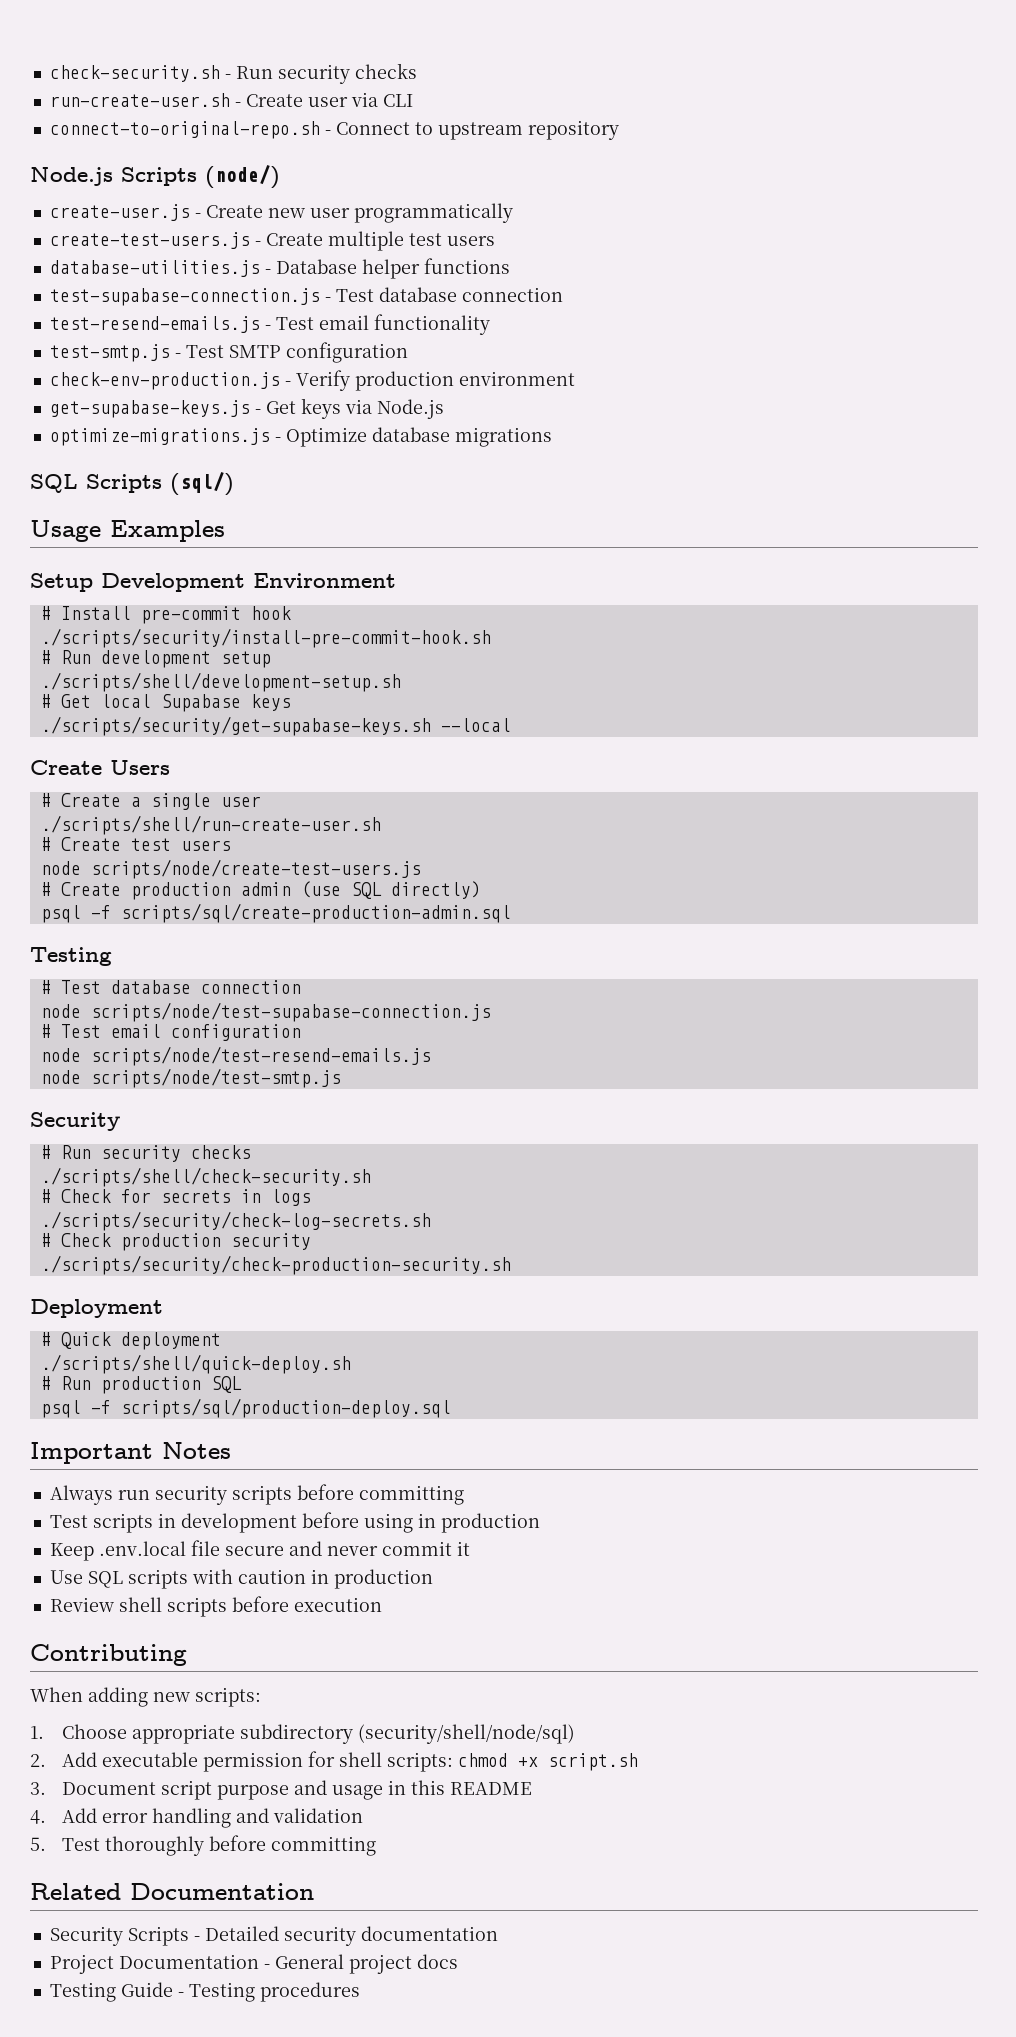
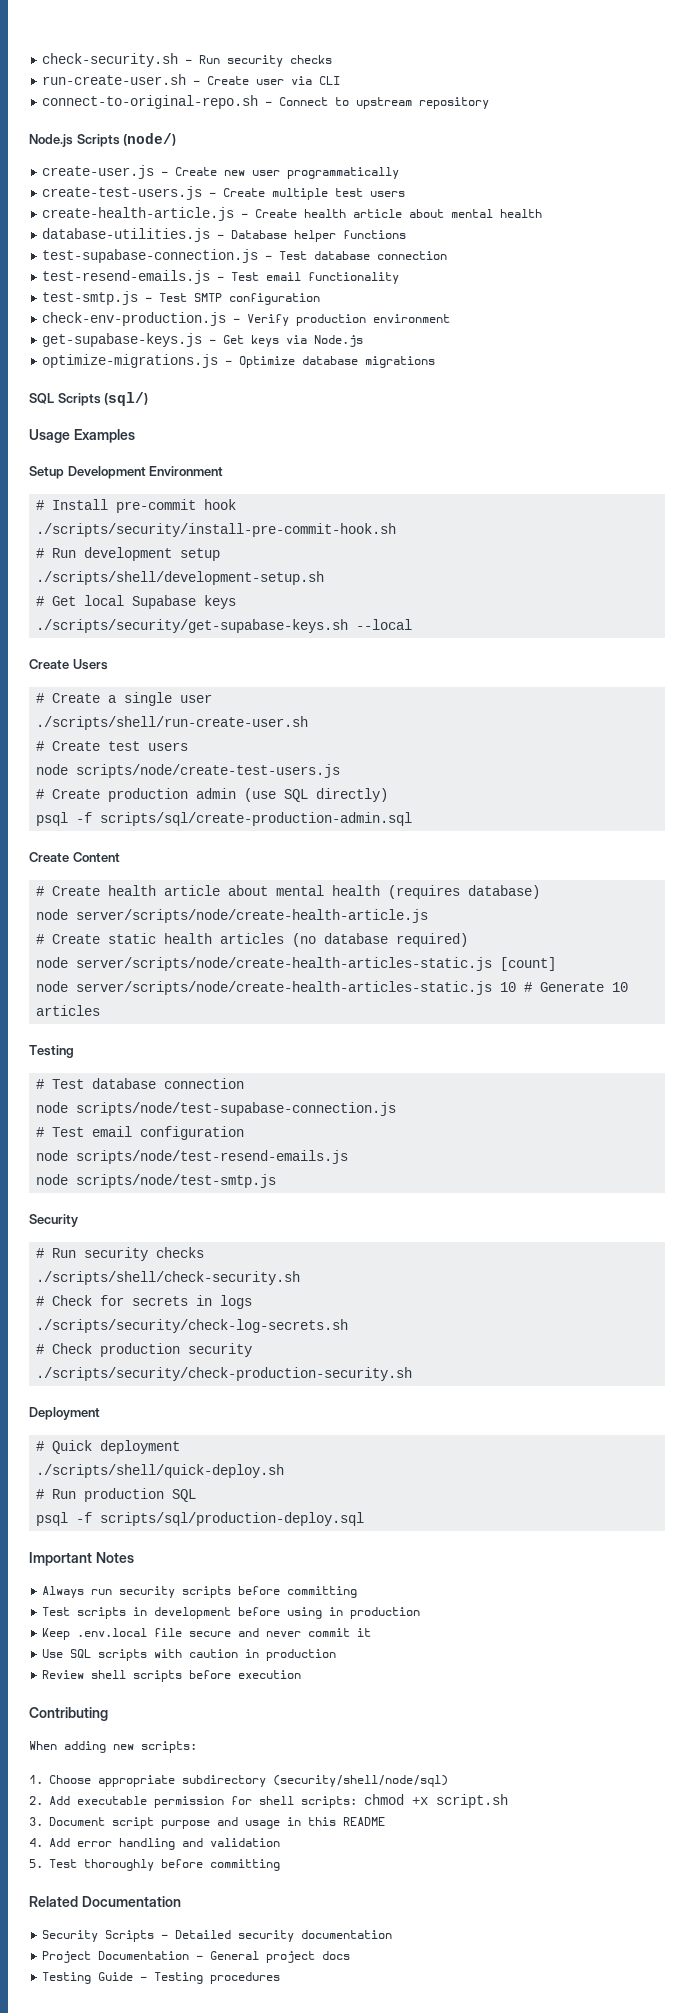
+ create-health-article.js - Create health article about mental health
+ Create Content
+ # Create health article about mental health (requires database)
+ node server/scripts/node/create-health-article.js
+ # Create static health articles (no database required)
+ node server/scripts/node/create-health-articles-static.js [count]
+ node server/scripts/node/create-health-articles-static.js 10 # Generate 10 articles

